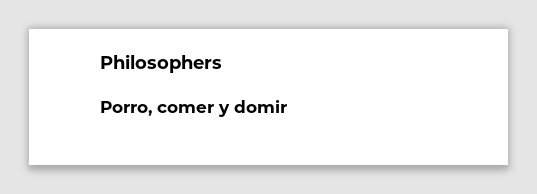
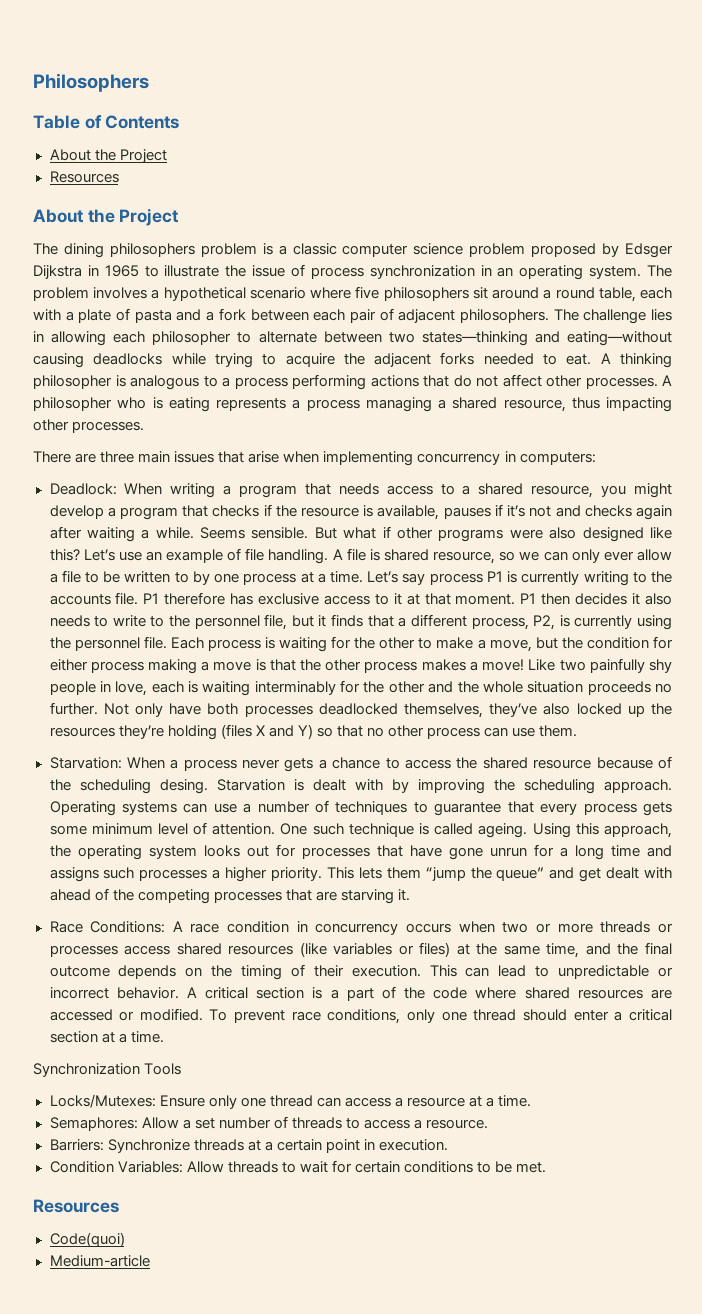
- Porro, comer y domir
+ Table of Contents
+ About the Project
+ Resources
+ About the Project
+ The dining philosophers problem is a classic computer science problem proposed by Edsger Dijkstra in 1965 to illustrate the issue of process synchronization in an operating system. The problem involves a hypothetical scenario where five philosophers sit around a round table, each with a plate of pasta and a fork between each pair of adjacent philosophers. The challenge lies in allowing each philosopher to alternate between two states—thinking and eating—without causing deadlocks while trying to acquire the adjacent forks needed to eat. A thinking philosopher is analogous to a process performing actions that do not affect other processes. A philosopher who is eating represents a process managing a shared resource, thus impacting other processes.
+ There are three main issues that arise when implementing concurrency in computers:
+ Deadlock: When writing a program that needs access to a shared resource, you might develop a program that checks if the resource is available, pauses if it’s not and checks again after waiting a while. Seems sensible. But what if other programs were also designed like this? Let’s use an example of file handling. A file is shared resource, so we can only ever allow a file to be written to by one process at a time. Let’s say process P1 is currently writing to the accounts file. P1 therefore has exclusive access to it at that moment. P1 then decides it also needs to write to the personnel file, but it finds that a different process, P2, is currently using the personnel file. Each process is waiting for the other to make a move, but the condition for either process making a move is that the other process makes a move! Like two painfully shy people in love, each is waiting interminably for the other and the whole situation proceeds no further. Not only have both processes deadlocked themselves, they’ve also locked up the resources they’re holding (files X and Y) so that no other process can use them.
+ Starvation: When a process never gets a chance to access the shared resource because of the scheduling desing. Starvation is dealt with by improving the scheduling approach. Operating systems can use a number of techniques to guarantee that every process gets some minimum level of attention. One such technique is called ageing. Using this approach, the operating system looks out for processes that have gone unrun for a long time and assigns such processes a higher priority. This lets them “jump the queue” and get dealt with ahead of the competing processes that are starving it.
+ Race Conditions: A race condition in concurrency occurs when two or more threads or processes access shared resources (like variables or files) at the same time, and the final outcome depends on the timing of their execution. This can lead to unpredictable or incorrect behavior. A critical section is a part of the code where shared resources are accessed or modified. To prevent race conditions, only one thread should enter a critical section at a time.
+ Synchronization Tools
+ Locks/Mutexes: Ensure only one thread can access a resource at a time.
+ Semaphores: Allow a set number of threads to access a resource.
+ Barriers: Synchronize threads at a certain point in execution.
+ Condition Variables: Allow threads to wait for certain conditions to be met.
+ Resources
+ Code(quoi)
+ Medium-article

